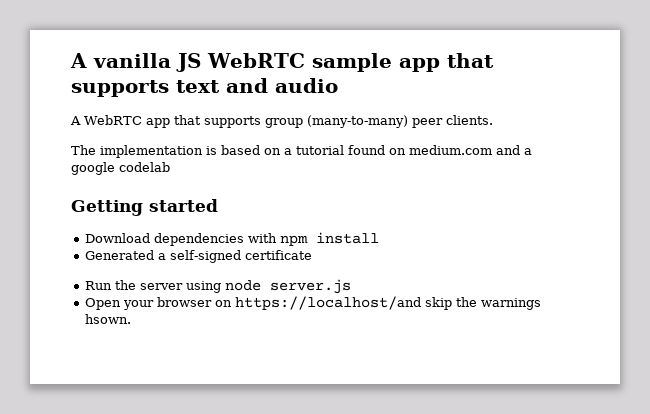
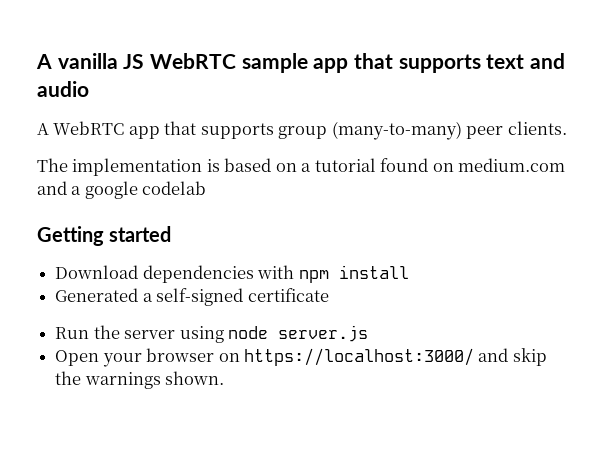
- Open your browser on https://localhost/and skip the warnings hsown.
+ Open your browser on https://localhost:3000/ and skip the warnings shown.

